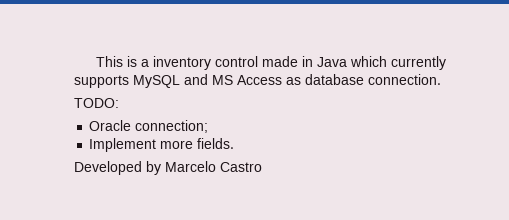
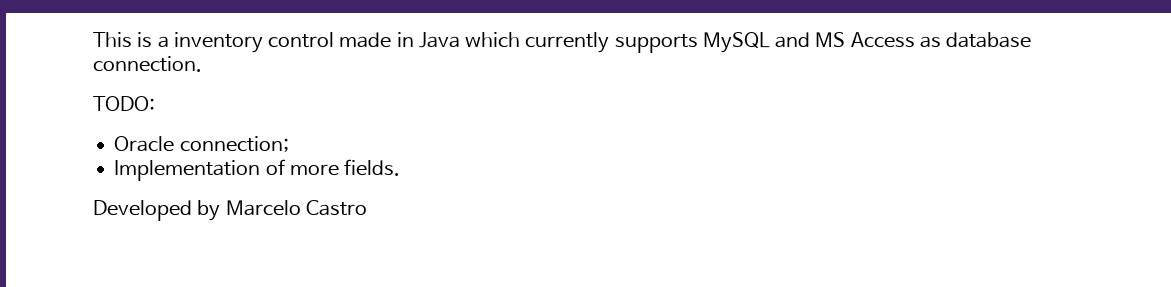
- Implement more fields.
+ Implementation of more fields.

